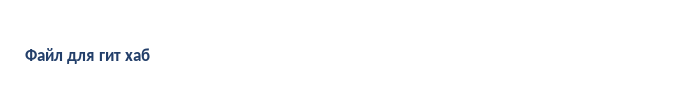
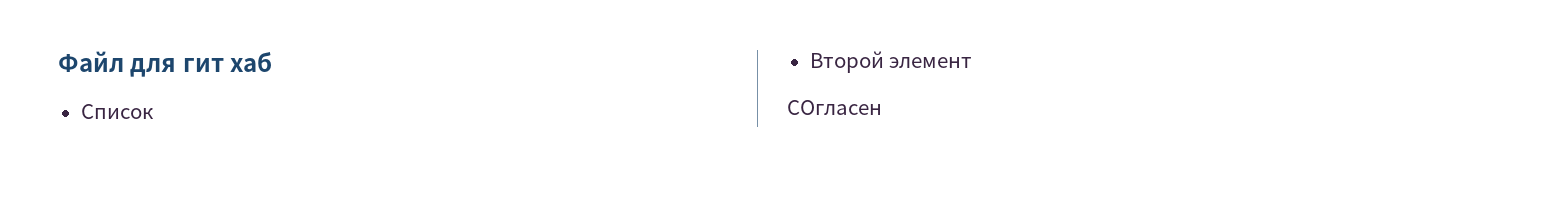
+ Список
+ Второй элемент
+ СОгласен

